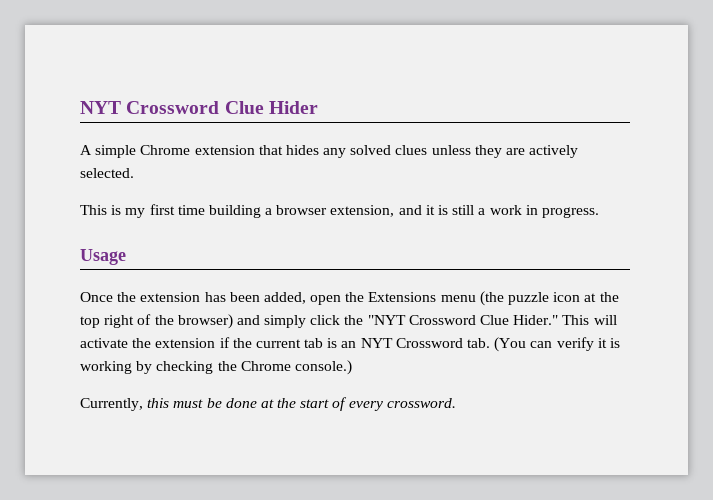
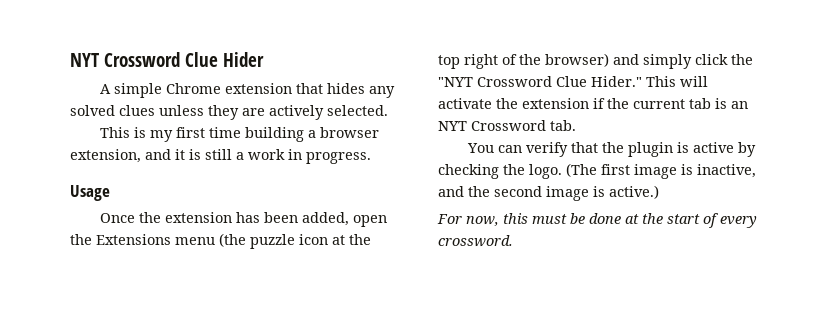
- This will activate the extension if the current tab is an NYT Crossword tab. (You can verify it is working by checking the Chrome console.)
- Currently, this must be done at the start of every crossword.
+ This will activate the extension if the current tab is an NYT Crossword tab.
+ You can verify that the plugin is active by checking the logo. (The first image is inactive, and the second image is active.)
+ For now, this must be done at the start of every crossword.

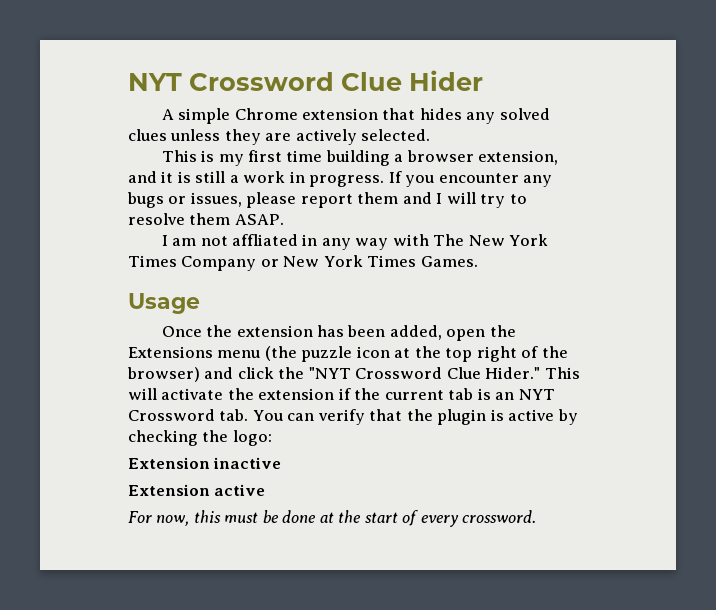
+ If you encounter any bugs or issues, please report them and I will try to resolve them ASAP.
+ I am not affliated in any way with The New York Times Company or New York Times Games.
- Once the extension has been added, open the Extensions menu (the puzzle icon at the top right of the browser) and simply click the "NYT Crossword Clue Hider."
+ Once the extension has been added, open the Extensions menu (the puzzle icon at the top right of the browser) and click the "NYT Crossword Clue Hider."
- This will activate the extension if the current tab is an NYT Crossword tab.
- You can verify that the plugin is active by checking the logo. (The first image is inactive, and the second image is active.)
+ This will activate the extension if the current tab is an NYT Crossword tab. You can verify that the plugin is active by checking the logo:
+ Extension inactive
+ Extension active

